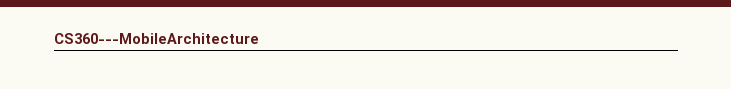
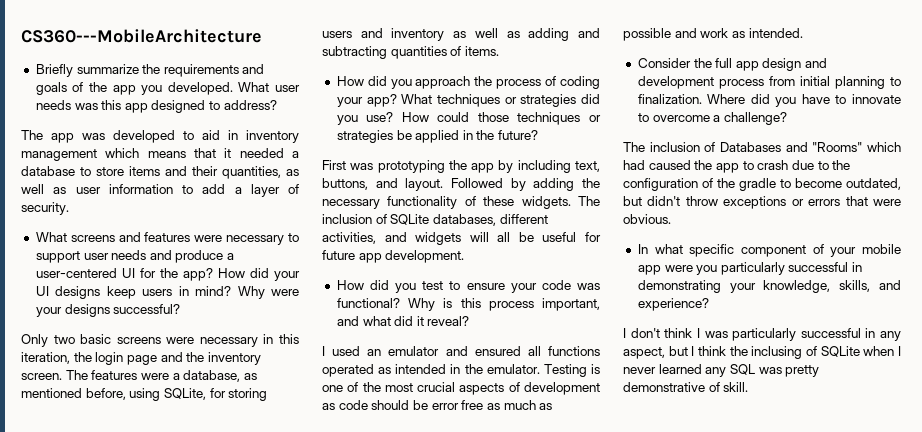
+ Briefly summarize the requirements and goals of the app you developed. What user needs was this app designed to address?
+ The app was developed to aid in inventory management which means that it needed a database to store items and their quantities, as well as user information to add a layer of security.
+ What screens and features were necessary to support user needs and produce a user-centered UI for the app? How did your UI designs keep users in mind? Why were your designs successful?
+ Only two basic screens were necessary in this iteration, the login page and the inventory screen. The features were a database, as mentioned before, using SQLite, for storing users and inventory as well as adding and subtracting quantities of items.
+ How did you approach the process of coding your app? What techniques or strategies did you use? How could those techniques or strategies be applied in the future?
+ First was prototyping the app by including text, buttons, and layout. Followed by adding the necessary functionality of these widgets. The inclusion of SQLite databases, different activities, and widgets will all be useful for future app development.
+ How did you test to ensure your code was functional? Why is this process important, and what did it reveal?
+ I used an emulator and ensured all functions operated as intended in the emulator. Testing is one of the most crucial aspects of development as code should be error free as much as possible and work as intended.
+ Consider the full app design and development process from initial planning to finalization. Where did you have to innovate to overcome a challenge?
+ The inclusion of Databases and "Rooms" which had caused the app to crash due to the configuration of the gradle to become outdated, but didn't throw exceptions or errors that were obvious.
+ In what specific component of your mobile app were you particularly successful in demonstrating your knowledge, skills, and experience?
+ I don't think I was particularly successful in any aspect, but I think the inclusing of SQLite when I never learned any SQL was pretty demonstrative of skill.

